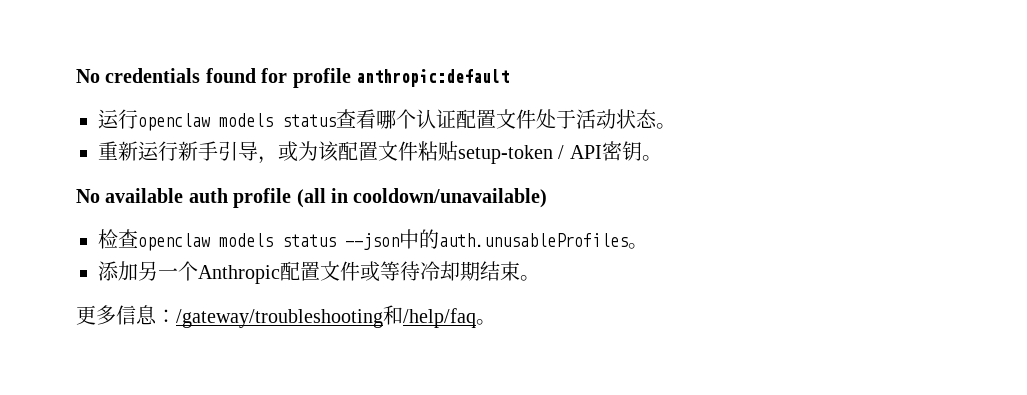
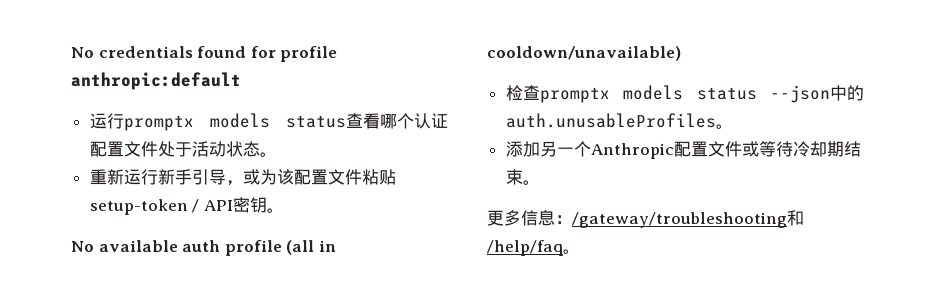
- 运行openclaw models status查看哪个认证配置文件处于活动状态。
+ 运行promptx models status查看哪个认证配置文件处于活动状态。
- 检查openclaw models status --json中的auth.unusableProfiles。
+ 检查promptx models status --json中的auth.unusableProfiles。

